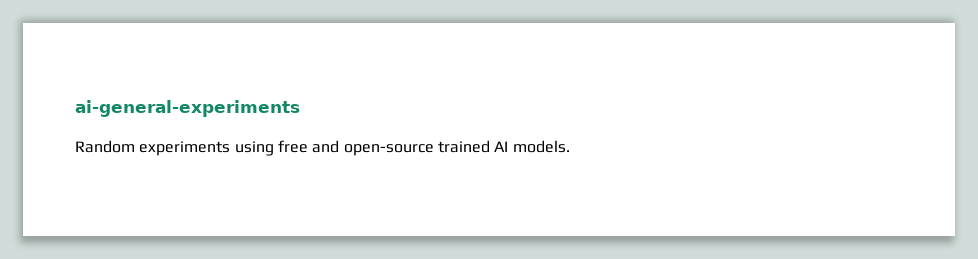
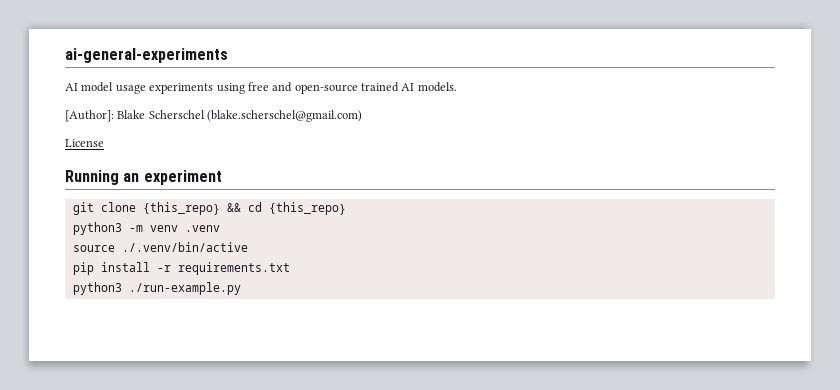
- Random experiments using free and open-source trained AI models.
+ AI model usage experiments using free and open-source trained AI models.
+ [Author]: Blake Scherschel (blake.scherschel@gmail.com)
+ License
+ Running an experiment
+ git clone {this_repo} && cd {this_repo}
+ python3 -m venv .venv
+ source ./.venv/bin/active
+ pip install -r requirements.txt
+ python3 ./run-example.py

